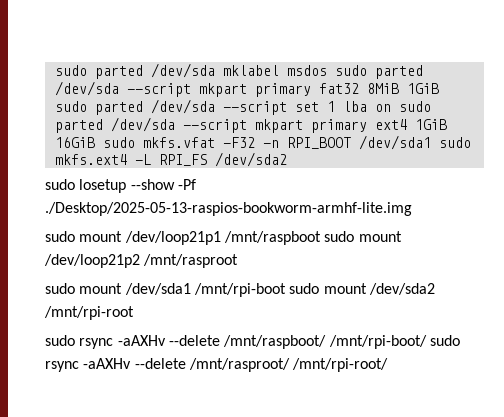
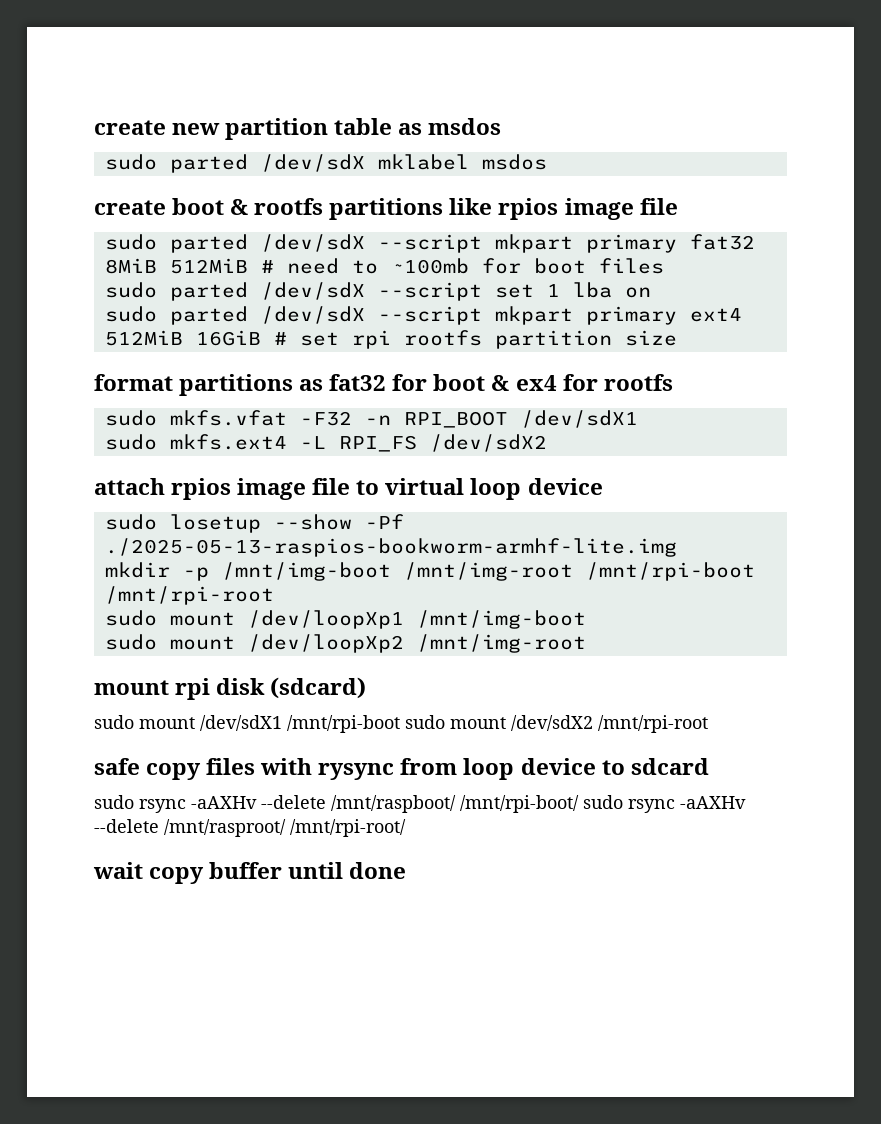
- sudo parted /dev/sda mklabel msdos sudo parted /dev/sda --script mkpart primary fat32 8MiB 1GiB sudo parted /dev/sda --script set 1 lba on sudo parted /dev/sda --script mkpart primary ext4 1GiB 16GiB sudo mkfs.vfat -F32 -n RPI_BOOT /dev/sda1 sudo mkfs.ext4 -L RPI_FS /dev/sda2
- sudo losetup --show -Pf ./Desktop/2025-05-13-raspios-bookworm-armhf-lite.img
- sudo mount /dev/loop21p1 /mnt/raspboot sudo mount /dev/loop21p2 /mnt/rasproot
- sudo mount /dev/sda1 /mnt/rpi-boot sudo mount /dev/sda2 /mnt/rpi-root
+ create new partition table as msdos
+ sudo parted /dev/sdX mklabel msdos
+ create boot & rootfs partitions like rpios image file
+ sudo parted /dev/sdX --script mkpart primary fat32 8MiB 512MiB # need to ~100mb for boot files
+ sudo parted /dev/sdX --script set 1 lba on
+ sudo parted /dev/sdX --script mkpart primary ext4 512MiB 16GiB # set rpi rootfs partition size
+ format partitions as fat32 for boot & ex4 for rootfs
+ sudo mkfs.vfat -F32 -n RPI_BOOT /dev/sdX1
+ sudo mkfs.ext4 -L RPI_FS /dev/sdX2
+ attach rpios image file to virtual loop device
+ sudo losetup --show -Pf ./2025-05-13-raspios-bookworm-armhf-lite.img
+ mkdir -p /mnt/img-boot /mnt/img-root /mnt/rpi-boot /mnt/rpi-root
+ sudo mount /dev/loopXp1 /mnt/img-boot
+ sudo mount /dev/loopXp2 /mnt/img-root
+ mount rpi disk (sdcard)
+ sudo mount /dev/sdX1 /mnt/rpi-boot sudo mount /dev/sdX2 /mnt/rpi-root
+ safe copy files with rysync from loop device to sdcard
+ wait copy buffer until done

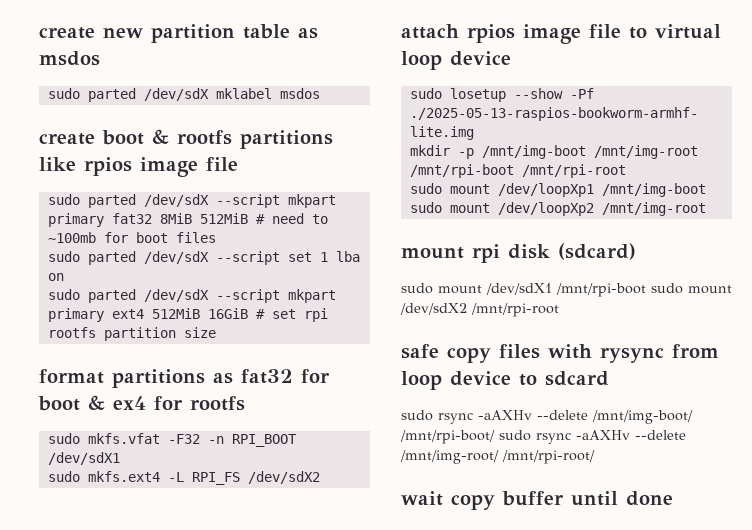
- sudo rsync -aAXHv --delete /mnt/raspboot/ /mnt/rpi-boot/ sudo rsync -aAXHv --delete /mnt/rasproot/ /mnt/rpi-root/
+ sudo rsync -aAXHv --delete /mnt/img-boot/ /mnt/rpi-boot/ sudo rsync -aAXHv --delete /mnt/img-root/ /mnt/rpi-root/

